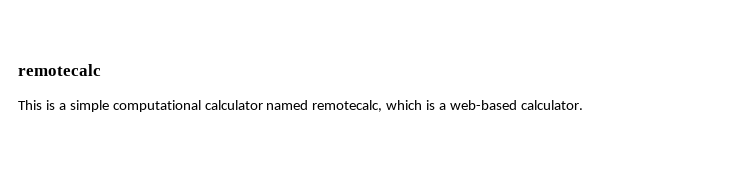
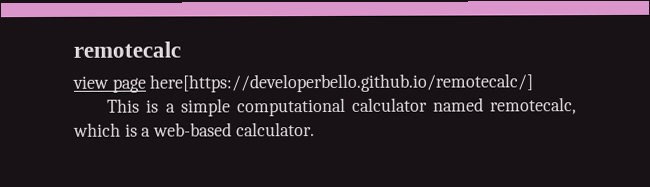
+ view page here[https://developerbello.github.io/remotecalc/]

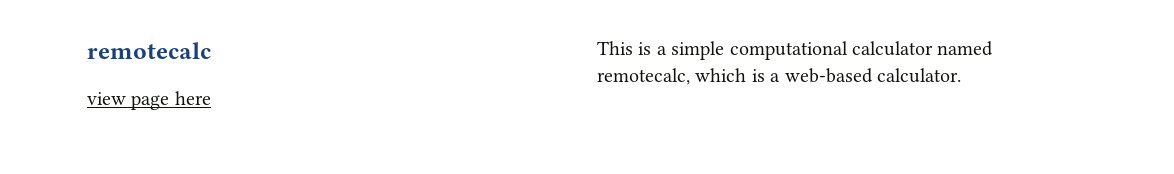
- view page here[https://developerbello.github.io/remotecalc/]
+ view page here

